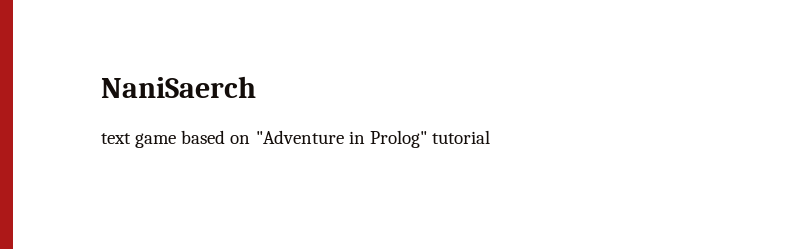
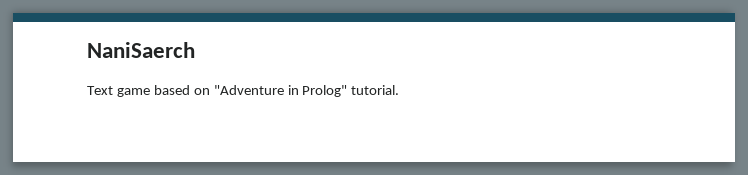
- text game based on "Adventure in Prolog" tutorial
+ Text game based on "Adventure in Prolog" tutorial.

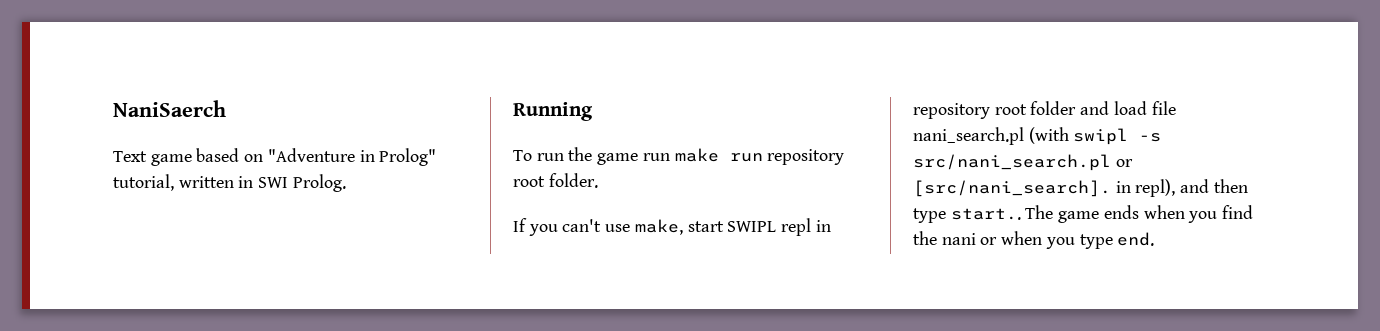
- Text game based on "Adventure in Prolog" tutorial.
+ Text game based on "Adventure in Prolog" tutorial, written in SWI Prolog.
+ Running
+ To run the game run make run repository root folder.
+ If you can't use make, start SWIPL repl in repository root folder and load file nani_search.pl (with swipl -s src/nani_search.pl or [src/nani_search]. in repl), and then type start.. The game ends when you find the nani or when you type end.

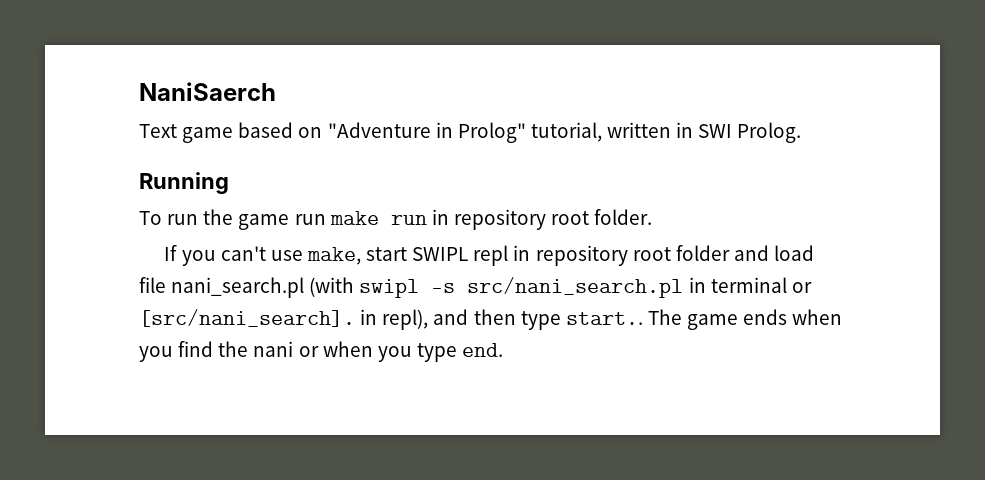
- To run the game run make run repository root folder.
+ To run the game run make run in repository root folder.
- If you can't use make, start SWIPL repl in repository root folder and load file nani_search.pl (with swipl -s src/nani_search.pl or [src/nani_search]. in repl), and then type start..
+ If you can't use make, start SWIPL repl in repository root folder and load file nani_search.pl (with swipl -s src/nani_search.pl in terminal or [src/nani_search]. in repl), and then type start..

